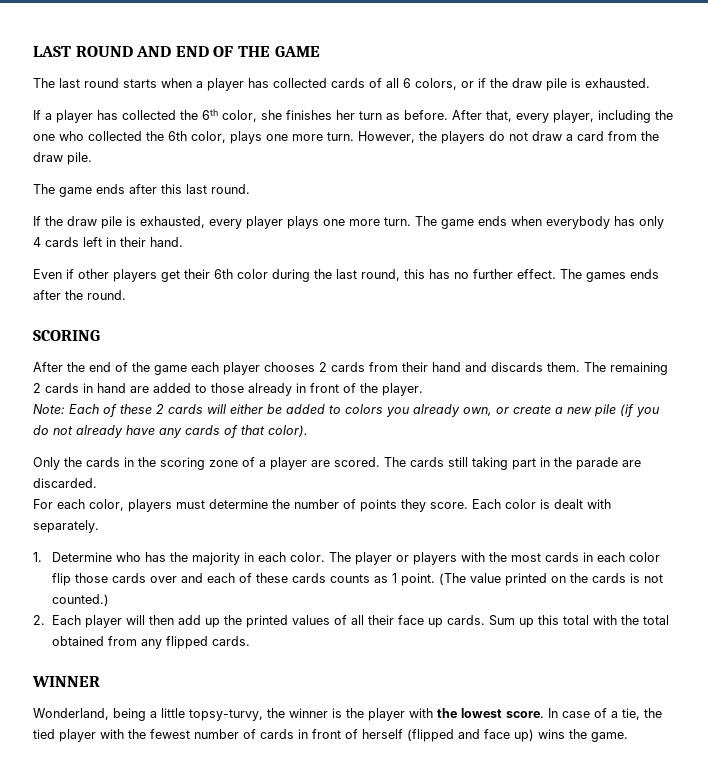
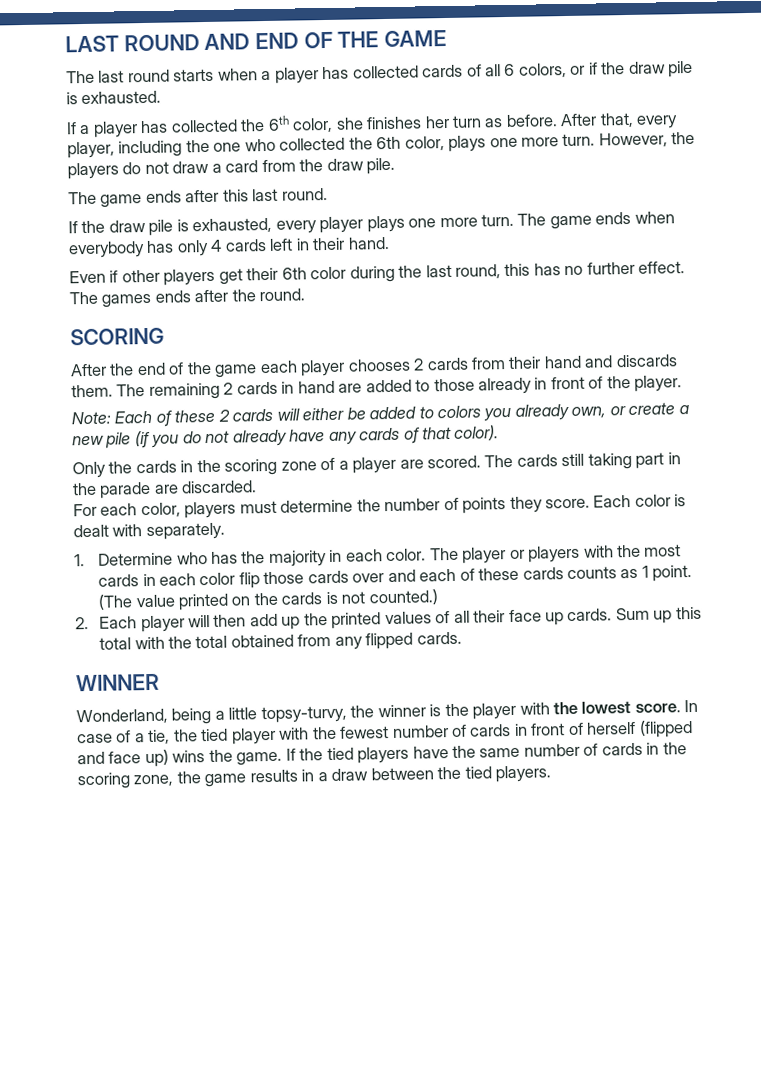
+ If the tied players have the same number of cards in the scoring zone, the game results in a draw between the tied players.

